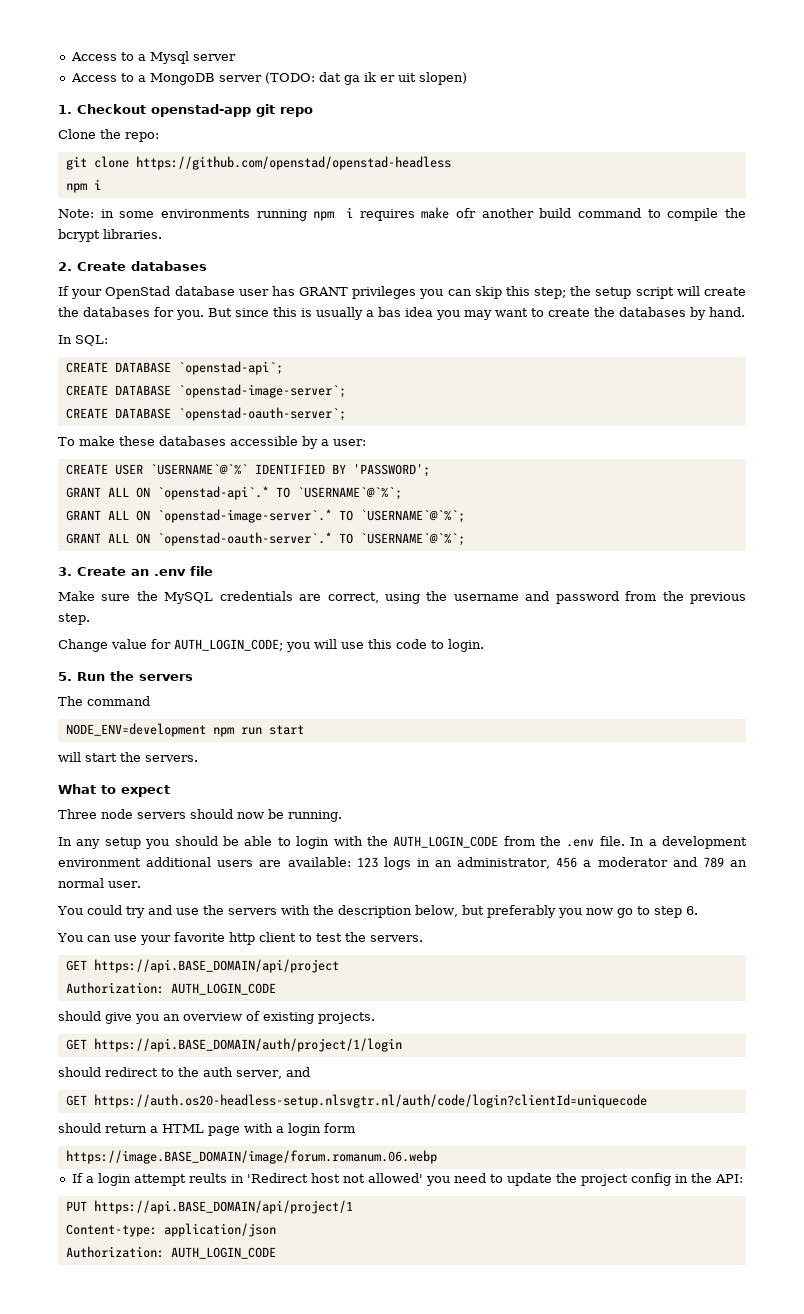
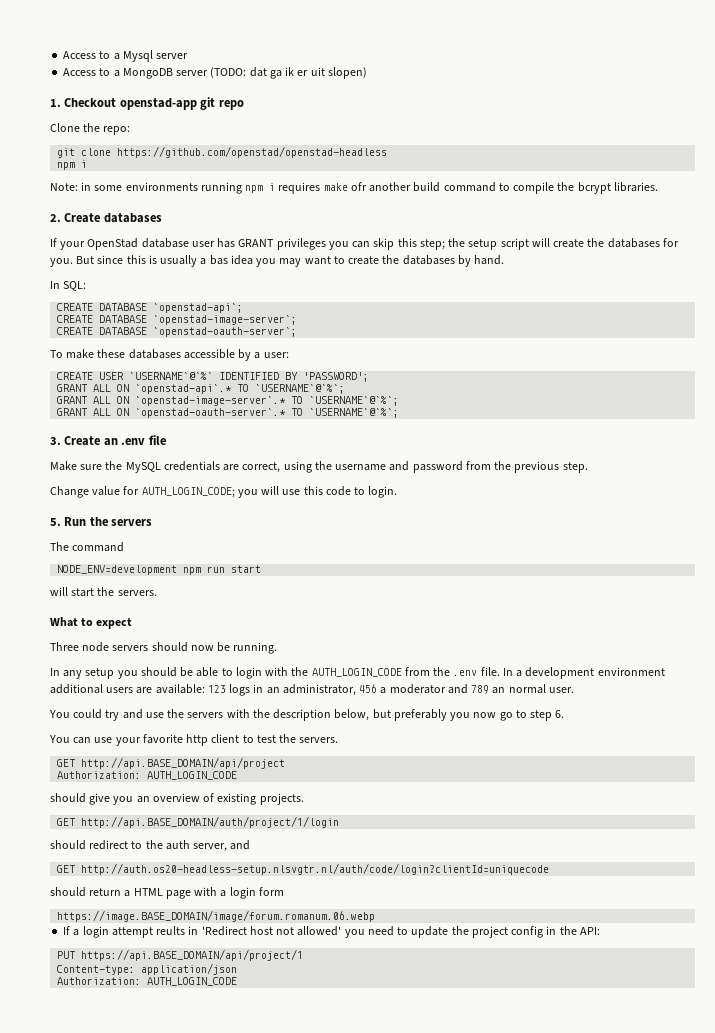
- GET https://api.BASE_DOMAIN/api/project
+ GET http://api.BASE_DOMAIN/api/project
- GET https://api.BASE_DOMAIN/auth/project/1/login
+ GET http://api.BASE_DOMAIN/auth/project/1/login
- GET https://auth.os20-headless-setup.nlsvgtr.nl/auth/code/login?clientId=uniquecode
+ GET http://auth.os20-headless-setup.nlsvgtr.nl/auth/code/login?clientId=uniquecode

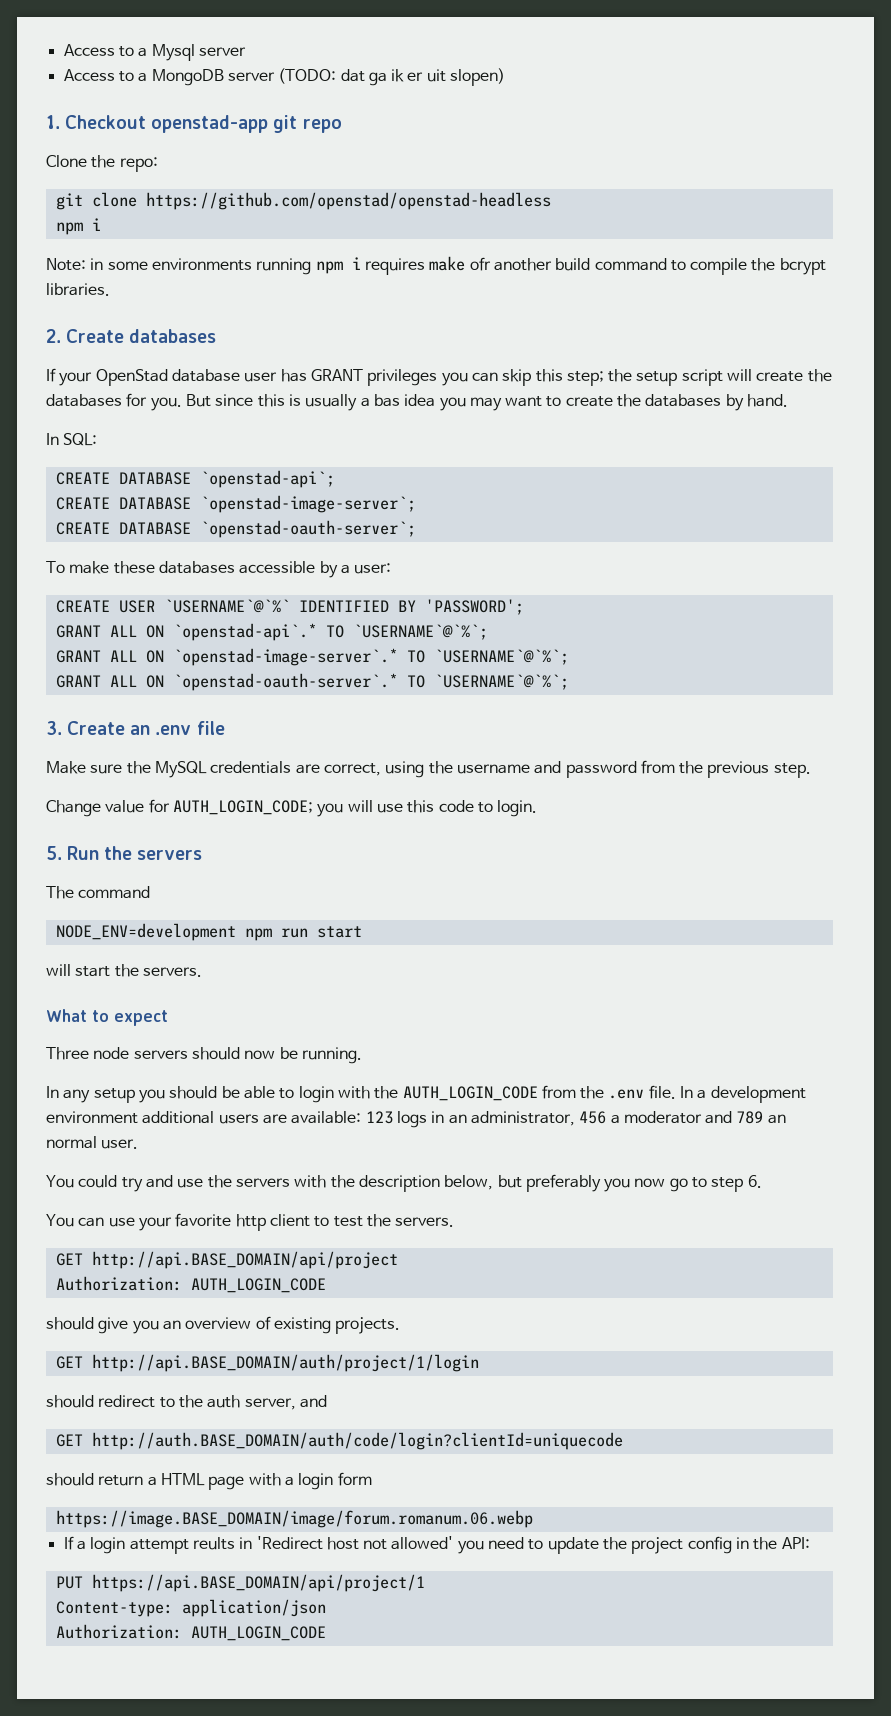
- GET http://auth.os20-headless-setup.nlsvgtr.nl/auth/code/login?clientId=uniquecode
+ GET http://auth.BASE_DOMAIN/auth/code/login?clientId=uniquecode

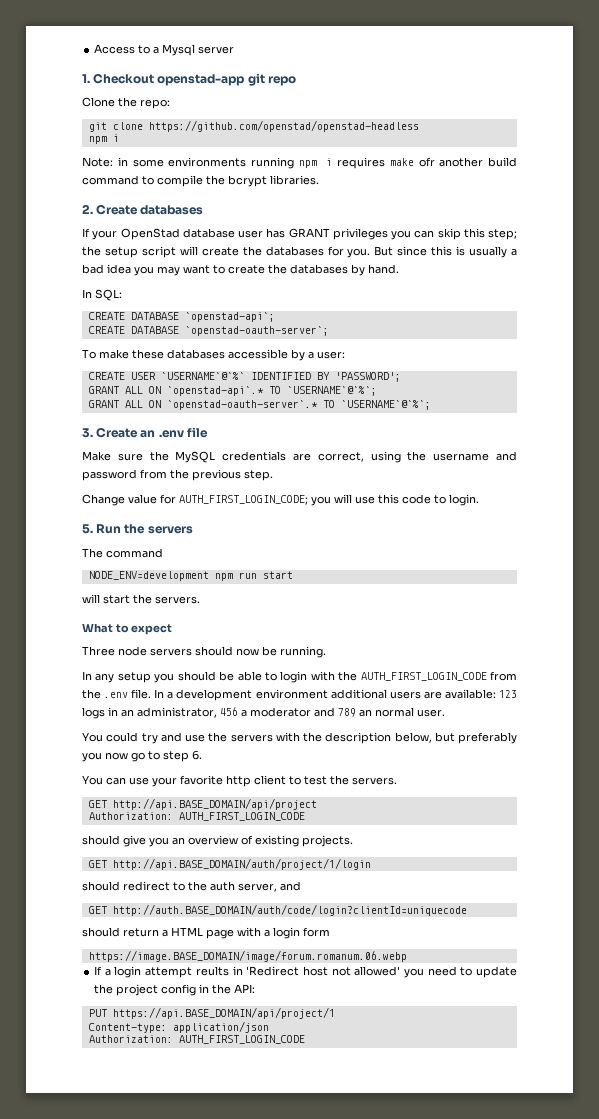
- Access to a MongoDB server (TODO: dat ga ik er uit slopen)
- But since this is usually a bas idea you may want to create the databases by hand.
+ But since this is usually a bad idea you may want to create the databases by hand.
- CREATE DATABASE `openstad-image-server`;
- GRANT ALL ON `openstad-image-server`.* TO `USERNAME`@`%`;
- Change value for AUTH_LOGIN_CODE; you will use this code to login.
+ Change value for AUTH_FIRST_LOGIN_CODE; you will use this code to login.
- In any setup you should be able to login with the AUTH_LOGIN_CODE from the .env file.
+ In any setup you should be able to login with the AUTH_FIRST_LOGIN_CODE from the .env file.
  GET http://api.BASE_DOMAIN/api/project
- Authorization: AUTH_LOGIN_CODE
+ Authorization: AUTH_FIRST_LOGIN_CODE
  Content-type: application/json
- Authorization: AUTH_LOGIN_CODE
+ Authorization: AUTH_FIRST_LOGIN_CODE

